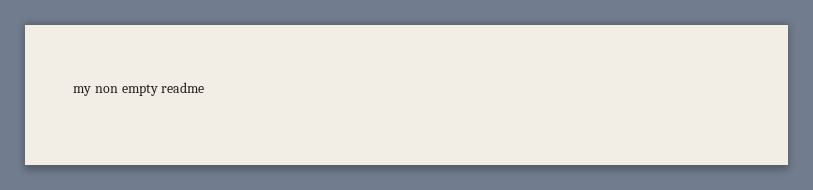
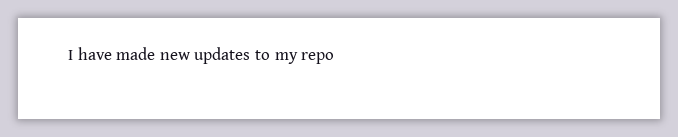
- my non empty readme
+ I have made new updates to my repo

